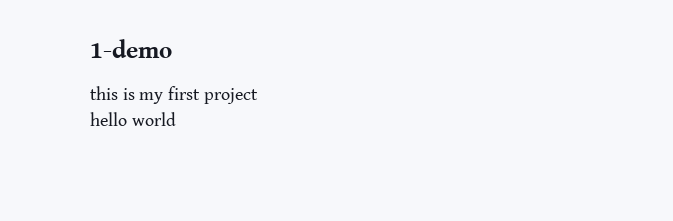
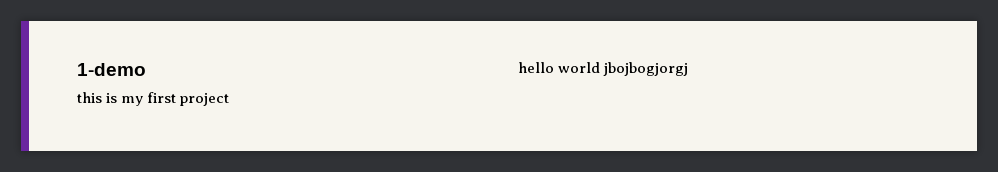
- hello world
+ hello world jbojbogjorgj

